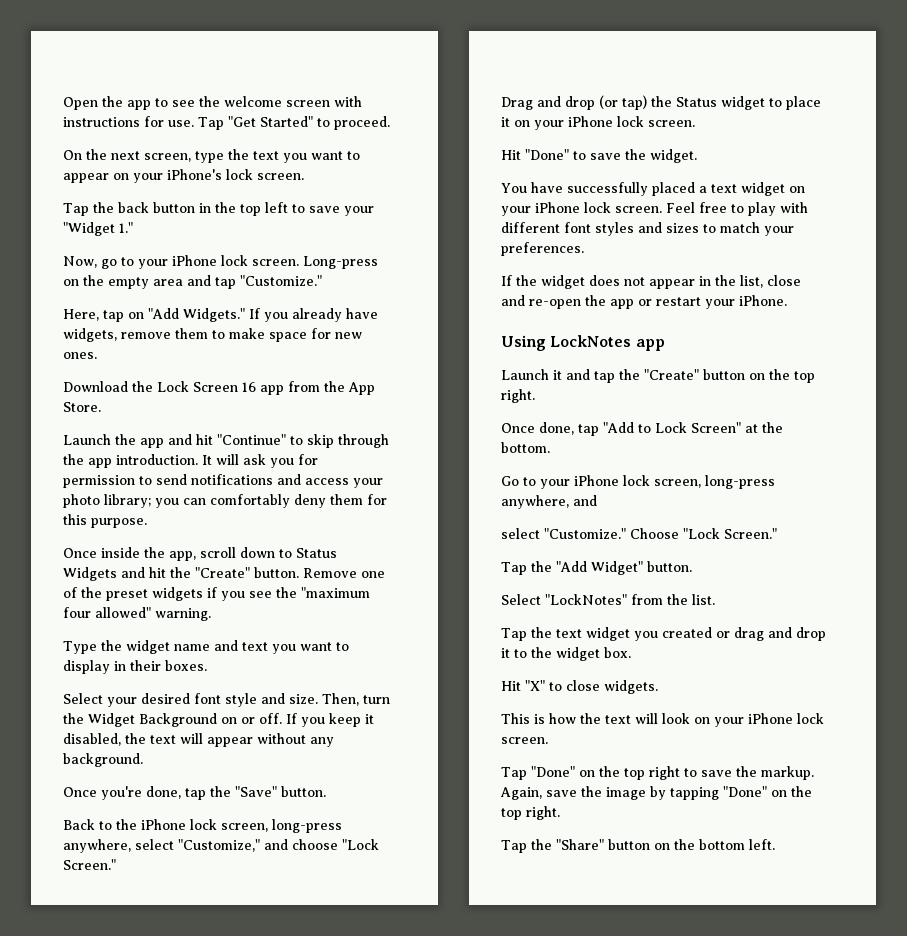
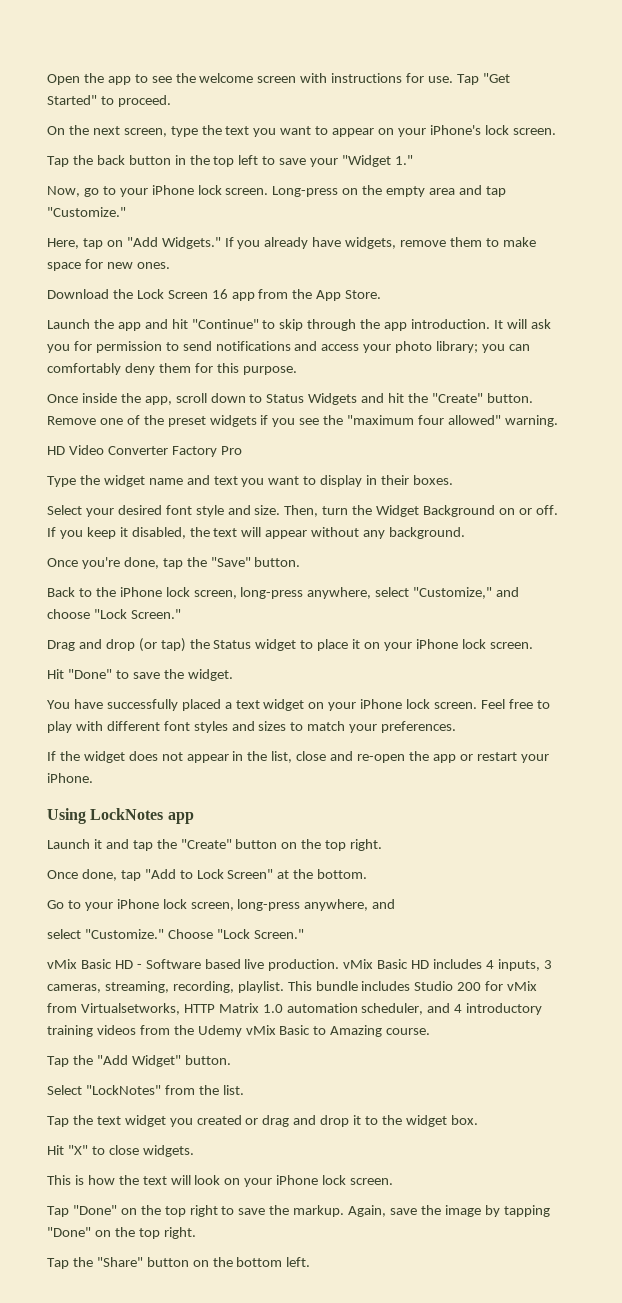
+ HD Video Converter Factory Pro
+ vMix Basic HD - Software based live production. vMix Basic HD includes 4 inputs, 3 cameras, streaming, recording, playlist. This bundle includes Studio 200 for vMix from Virtualsetworks, HTTP Matrix 1.0 automation scheduler, and 4 introductory training videos from the Udemy vMix Basic to Amazing course.

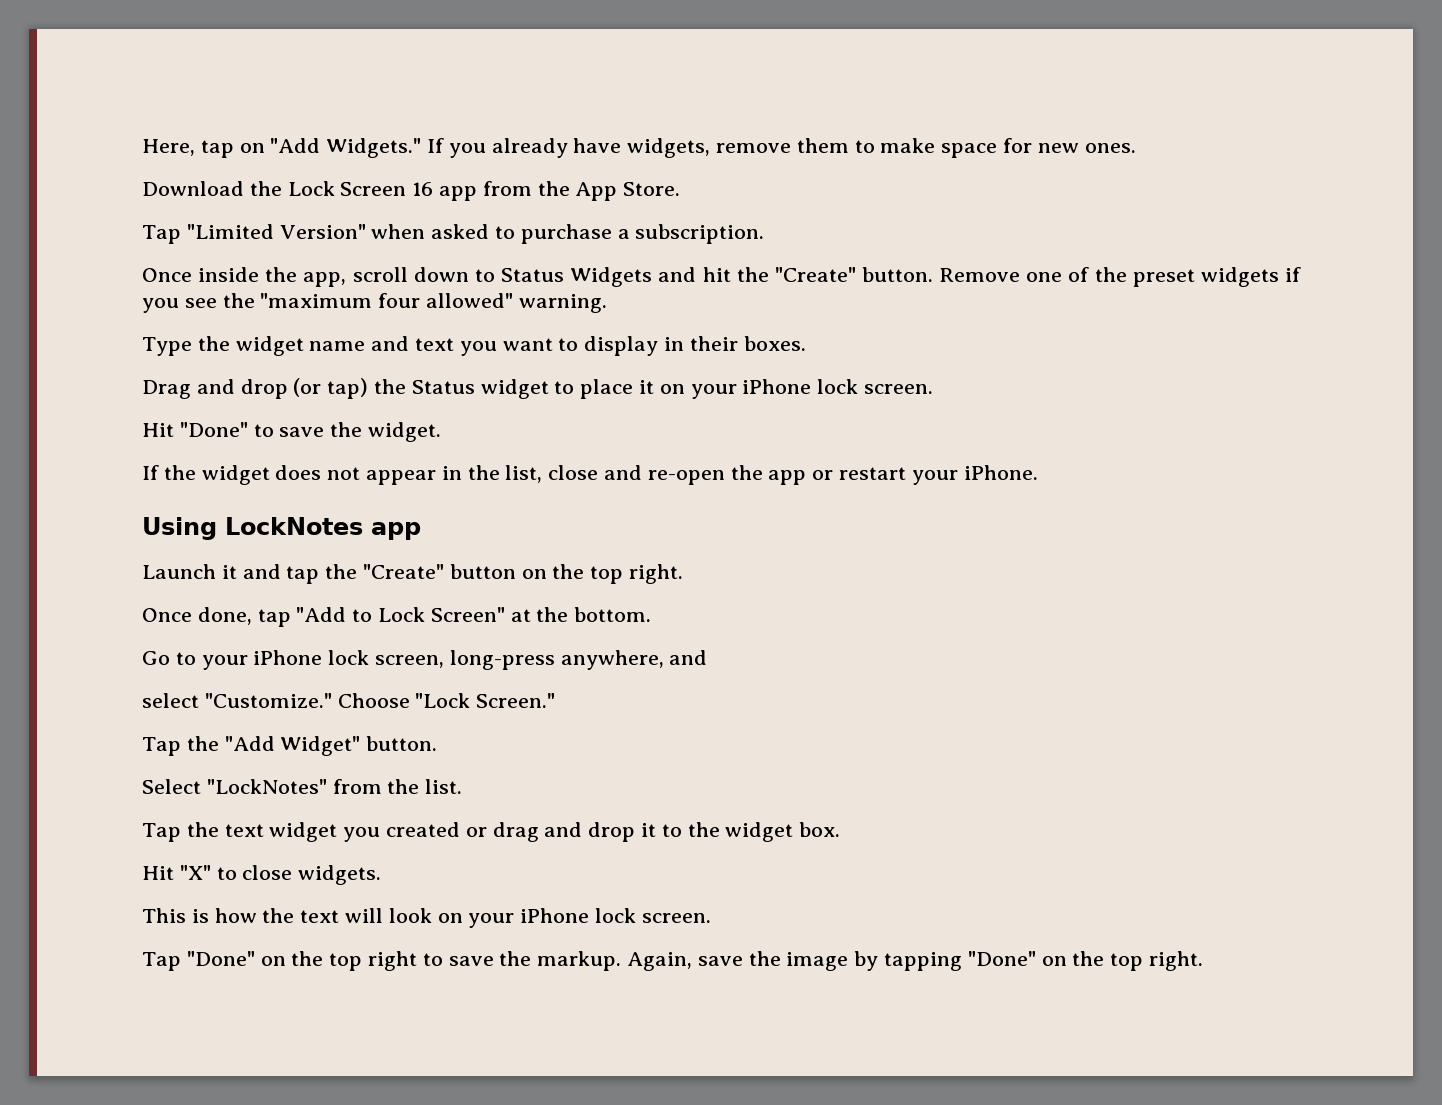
- Open the app to see the welcome screen with instructions for use. Tap "Get Started" to proceed.
- On the next screen, type the text you want to appear on your iPhone's lock screen.
- Tap the back button in the top left to save your "Widget 1."
- Now, go to your iPhone lock screen. Long-press on the empty area and tap "Customize."
- Launch the app and hit "Continue" to skip through the app introduction. It will ask you for permission to send notifications and access your photo library; you can comfortably deny them for this purpose.
+ Tap "Limited Version" when asked to purchase a subscription.
- HD Video Converter Factory Pro
- Select your desired font style and size. Then, turn the Widget Background on or off. If you keep it disabled, the text will appear without any background.
- Once you're done, tap the "Save" button.
- Back to the iPhone lock screen, long-press anywhere, select "Customize," and choose "Lock Screen."
- You have successfully placed a text widget on your iPhone lock screen. Feel free to play with different font styles and sizes to match your preferences.
- vMix Basic HD - Software based live production. vMix Basic HD includes 4 inputs, 3 cameras, streaming, recording, playlist. This bundle includes Studio 200 for vMix from Virtualsetworks, HTTP Matrix 1.0 automation scheduler, and 4 introductory training videos from the Udemy vMix Basic to Amazing course.
- Tap the "Share" button on the bottom left.

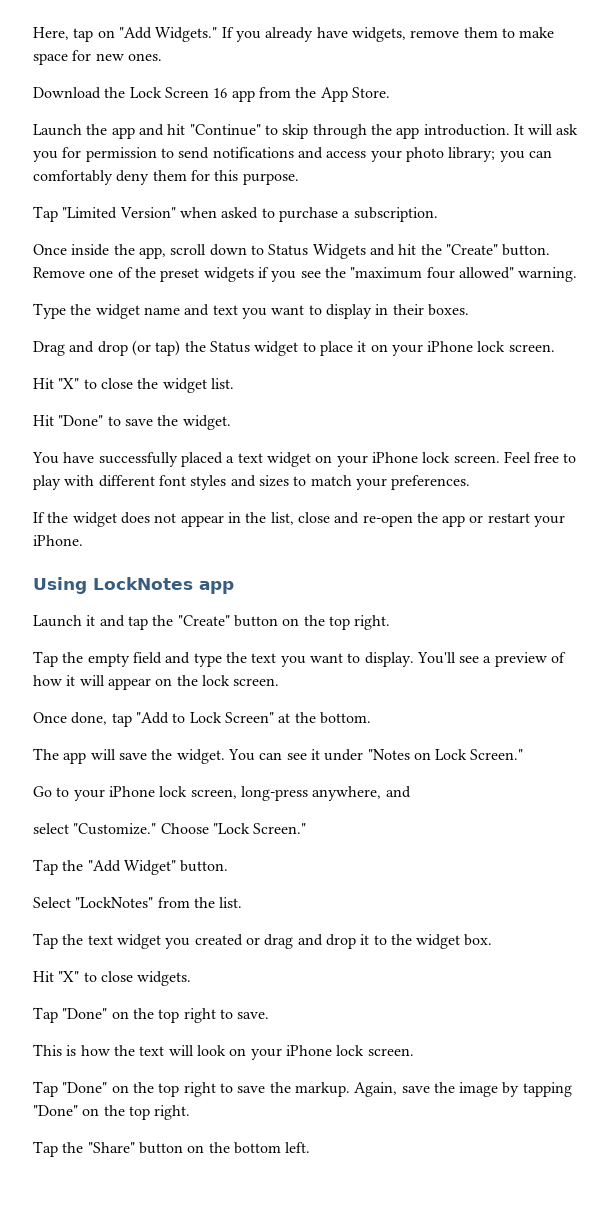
+ Launch the app and hit "Continue" to skip through the app introduction. It will ask you for permission to send notifications and access your photo library; you can comfortably deny them for this purpose.
+ Hit "X" to close the widget list.
+ You have successfully placed a text widget on your iPhone lock screen. Feel free to play with different font styles and sizes to match your preferences.
+ Tap the empty field and type the text you want to display. You'll see a preview of how it will appear on the lock screen.
+ The app will save the widget. You can see it under "Notes on Lock Screen."
+ Tap "Done" on the top right to save.
+ Tap the "Share" button on the bottom left.

